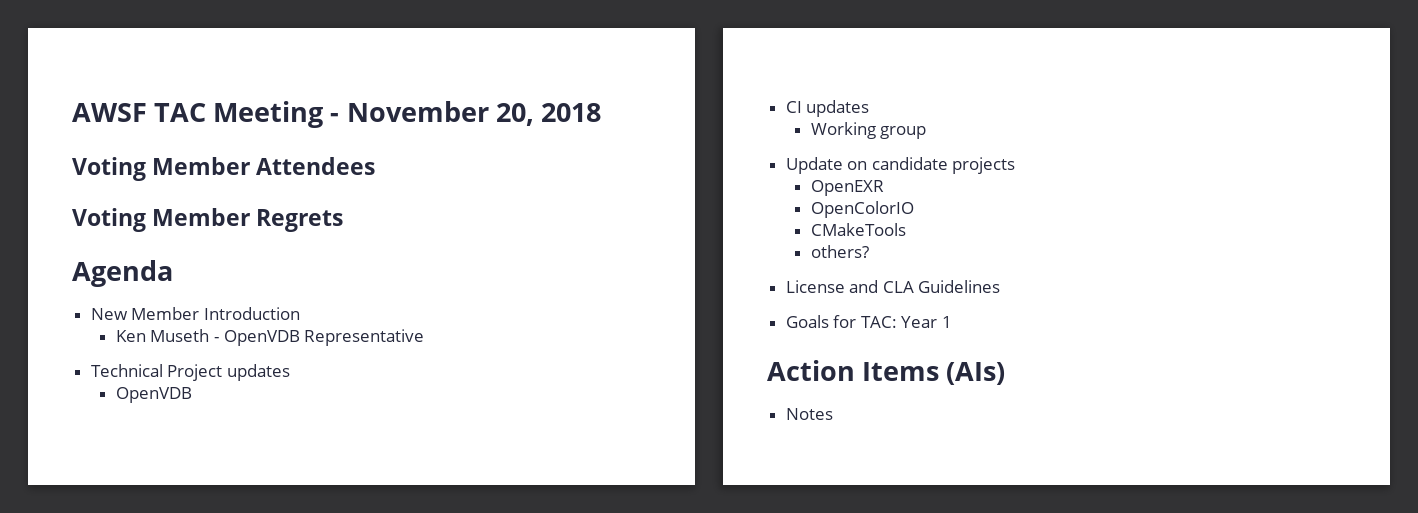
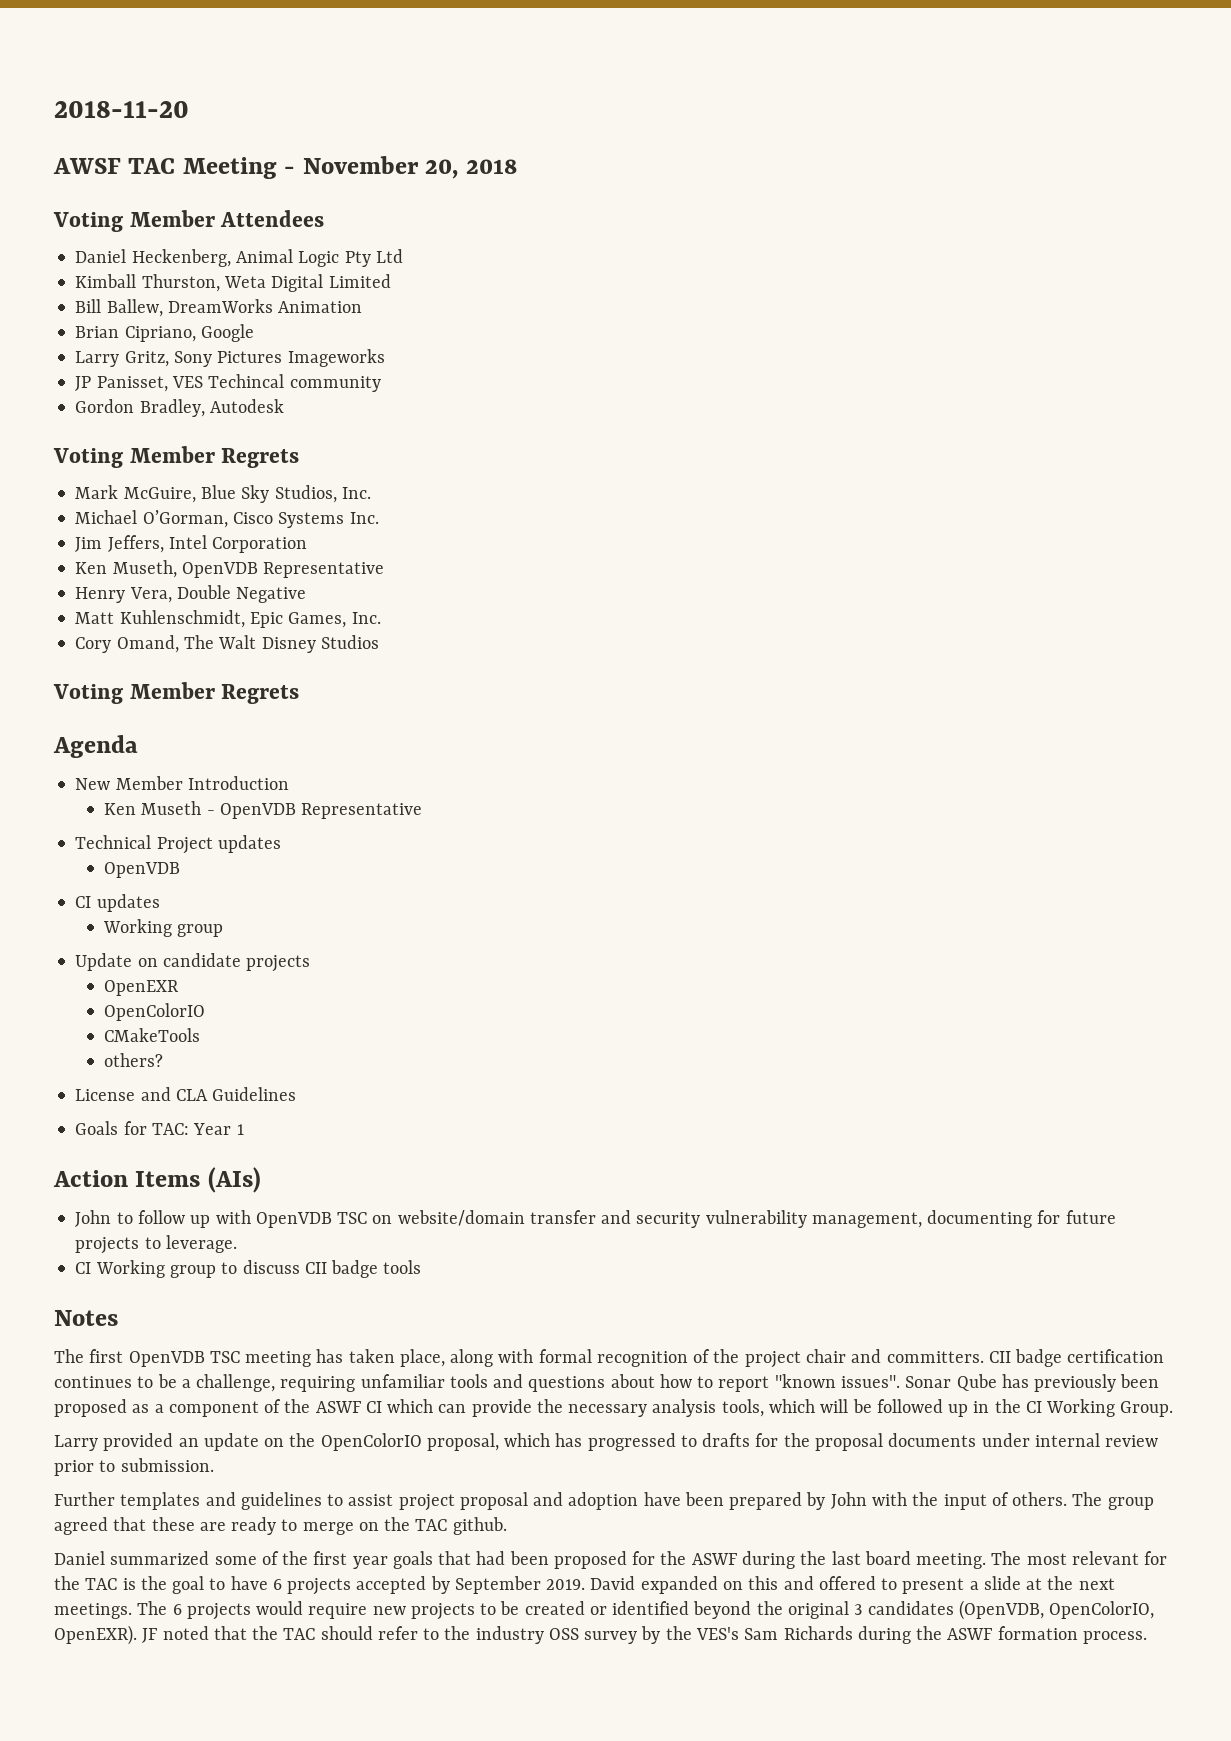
+ 2018-11-20
+ Daniel Heckenberg, Animal Logic Pty Ltd
+ Kimball Thurston, Weta Digital Limited
+ Bill Ballew, DreamWorks Animation
+ Brian Cipriano, Google
+ Larry Gritz, Sony Pictures Imageworks
+ JP Panisset, VES Techincal community
+ Gordon Bradley, Autodesk
+ Voting Member Regrets
+ Mark McGuire, Blue Sky Studios, Inc.
+ Michael O’Gorman, Cisco Systems Inc.
+ Jim Jeffers, Intel Corporation
+ Ken Museth, OpenVDB Representative
+ Henry Vera, Double Negative
+ Matt Kuhlenschmidt, Epic Games, Inc.
+ Cory Omand, The Walt Disney Studios
+ John to follow up with OpenVDB TSC on website/domain transfer and security vulnerability management, documenting for future projects to leverage.
+ CI Working group to discuss CII badge tools
  Notes
+ The first OpenVDB TSC meeting has taken place, along with formal recognition of the project chair and committers. CII badge certification continues to be a challenge, requiring unfamiliar tools and questions about how to report "known issues". Sonar Qube has previously been proposed as a component of the ASWF CI which can provide the necessary analysis tools, which will be followed up in the CI Working Group.
+ Larry provided an update on the OpenColorIO proposal, which has progressed to drafts for the proposal documents under internal review prior to submission.
+ Further templates and guidelines to assist project proposal and adoption have been prepared by John with the input of others. The group agreed that these are ready to merge on the TAC github.
+ Daniel summarized some of the first year goals that had been proposed for the ASWF during the last board meeting. The most relevant for the TAC is the goal to have 6 projects accepted by September 2019. David expanded on this and offered to present a slide at the next meetings. The 6 projects would require new projects to be created or identified beyond the original 3 candidates (OpenVDB, OpenColorIO, OpenEXR). JF noted that the TAC should refer to the industry OSS survey by the VES's Sam Richards during the ASWF formation process.

